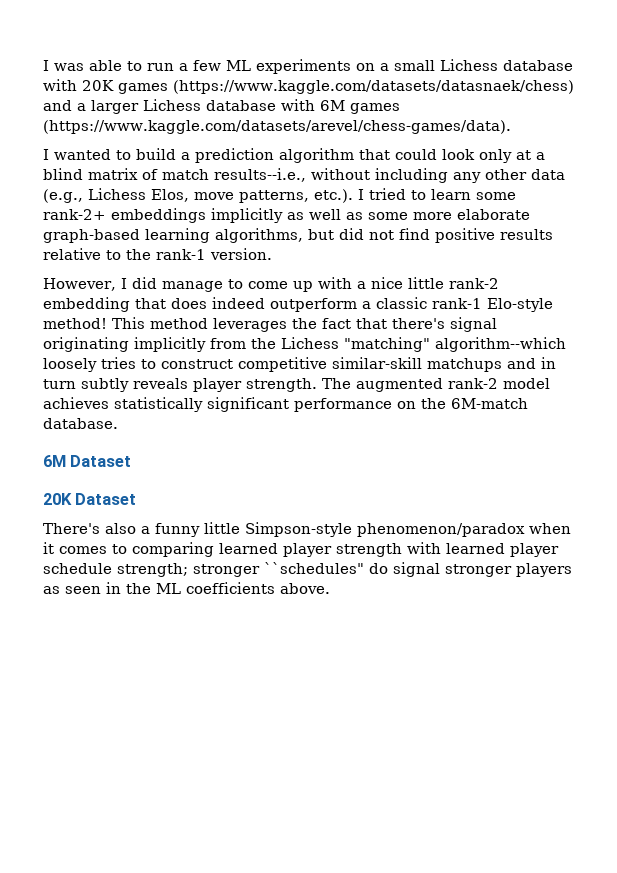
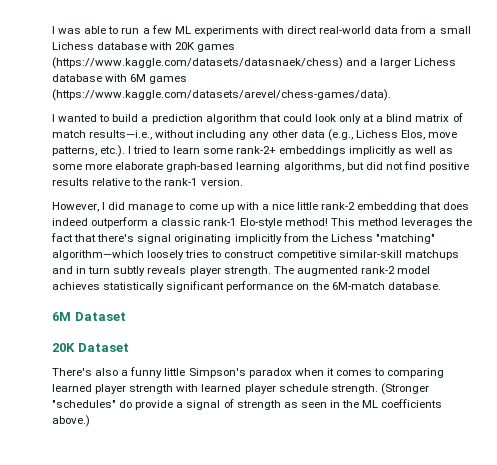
- I was able to run a few ML experiments on a small Lichess database with 20K games (https://www.kaggle.com/datasets/datasnaek/chess) and a larger Lichess database with 6M games (https://www.kaggle.com/datasets/arevel/chess-games/data).
+ I was able to run a few ML experiments with direct real-world data from a small Lichess database with 20K games (https://www.kaggle.com/datasets/datasnaek/chess) and a larger Lichess database with 6M games (https://www.kaggle.com/datasets/arevel/chess-games/data).
- I wanted to build a prediction algorithm that could look only at a blind matrix of match results--i.e., without including any other data (e.g., Lichess Elos, move patterns, etc.). I tried to learn some rank-2+ embeddings implicitly as well as some more elaborate graph-based learning algorithms, but did not find positive results relative to the rank-1 version.
+ I wanted to build a prediction algorithm that could look only at a blind matrix of match results—i.e., without including any other data (e.g., Lichess Elos, move patterns, etc.). I tried to learn some rank-2+ embeddings implicitly as well as some more elaborate graph-based learning algorithms, but did not find positive results relative to the rank-1 version.
- This method leverages the fact that there's signal originating implicitly from the Lichess "matching" algorithm--which loosely tries to construct competitive similar-skill matchups and in turn subtly reveals player strength.
+ This method leverages the fact that there's signal originating implicitly from the Lichess "matching" algorithm—which loosely tries to construct competitive similar-skill matchups and in turn subtly reveals player strength.
- There's also a funny little Simpson-style phenomenon/paradox when it comes to comparing learned player strength with learned player schedule strength; stronger ``schedules" do signal stronger players as seen in the ML coefficients above.
+ There's also a funny little Simpson's paradox when it comes to comparing learned player strength with learned player schedule strength. (Stronger "schedules" do provide a signal of strength as seen in the ML coefficients above.)

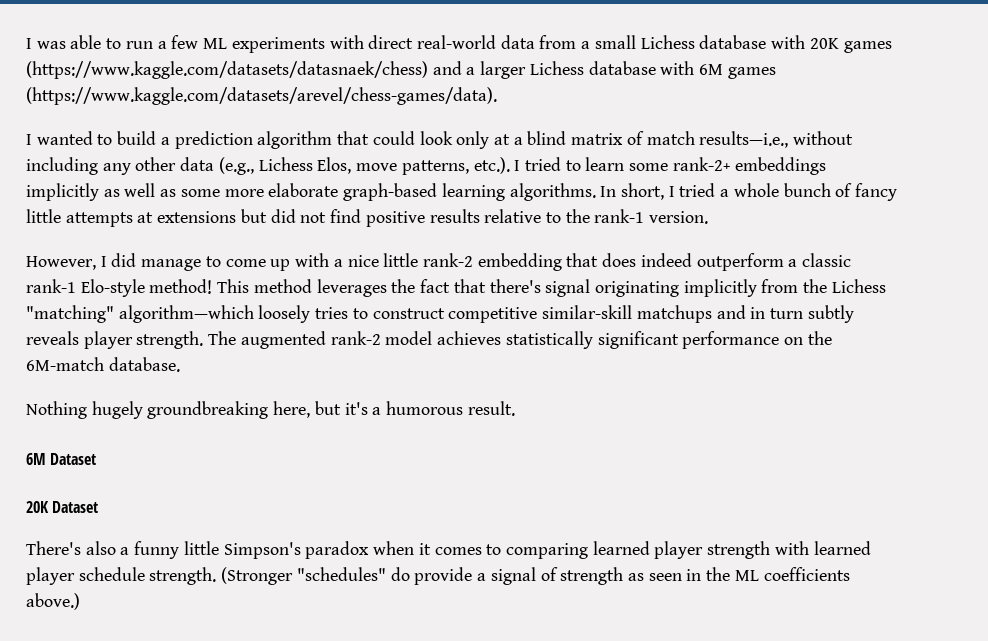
- I wanted to build a prediction algorithm that could look only at a blind matrix of match results—i.e., without including any other data (e.g., Lichess Elos, move patterns, etc.). I tried to learn some rank-2+ embeddings implicitly as well as some more elaborate graph-based learning algorithms, but did not find positive results relative to the rank-1 version.
+ I wanted to build a prediction algorithm that could look only at a blind matrix of match results—i.e., without including any other data (e.g., Lichess Elos, move patterns, etc.). I tried to learn some rank-2+ embeddings implicitly as well as some more elaborate graph-based learning algorithms. In short, I tried a whole bunch of fancy little attempts at extensions but did not find positive results relative to the rank-1 version.
+ Nothing hugely groundbreaking here, but it's a humorous result.

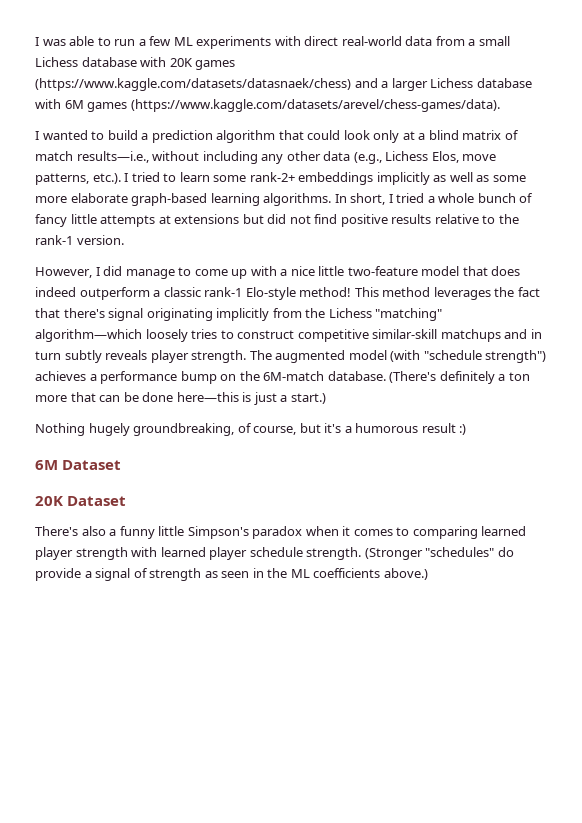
- However, I did manage to come up with a nice little rank-2 embedding that does indeed outperform a classic rank-1 Elo-style method!
+ However, I did manage to come up with a nice little two-feature model that does indeed outperform a classic rank-1 Elo-style method!
- The augmented rank-2 model achieves statistically significant performance on the 6M-match database.
+ The augmented model (with "schedule strength") achieves a performance bump on the 6M-match database. (There's definitely a ton more that can be done here—this is just a start.)
- Nothing hugely groundbreaking here, but it's a humorous result.
+ Nothing hugely groundbreaking, of course, but it's a humorous result :)

